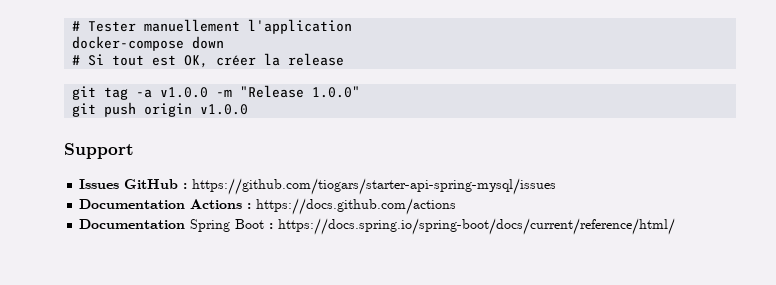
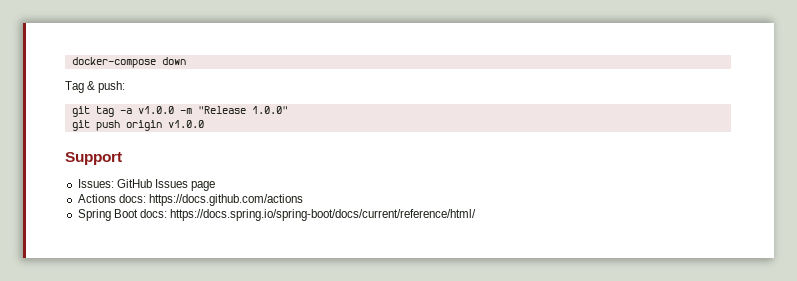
- # Tester manuellement l'application
  docker-compose down
- # Si tout est OK, créer la release
+ Tag & push:
- Issues GitHub : https://github.com/tiogars/starter-api-spring-mysql/issues
- Documentation Actions : https://docs.github.com/actions
+ Issues: GitHub Issues page
+ Actions docs: https://docs.github.com/actions
- Documentation Spring Boot : https://docs.spring.io/spring-boot/docs/current/reference/html/
+ Spring Boot docs: https://docs.spring.io/spring-boot/docs/current/reference/html/

